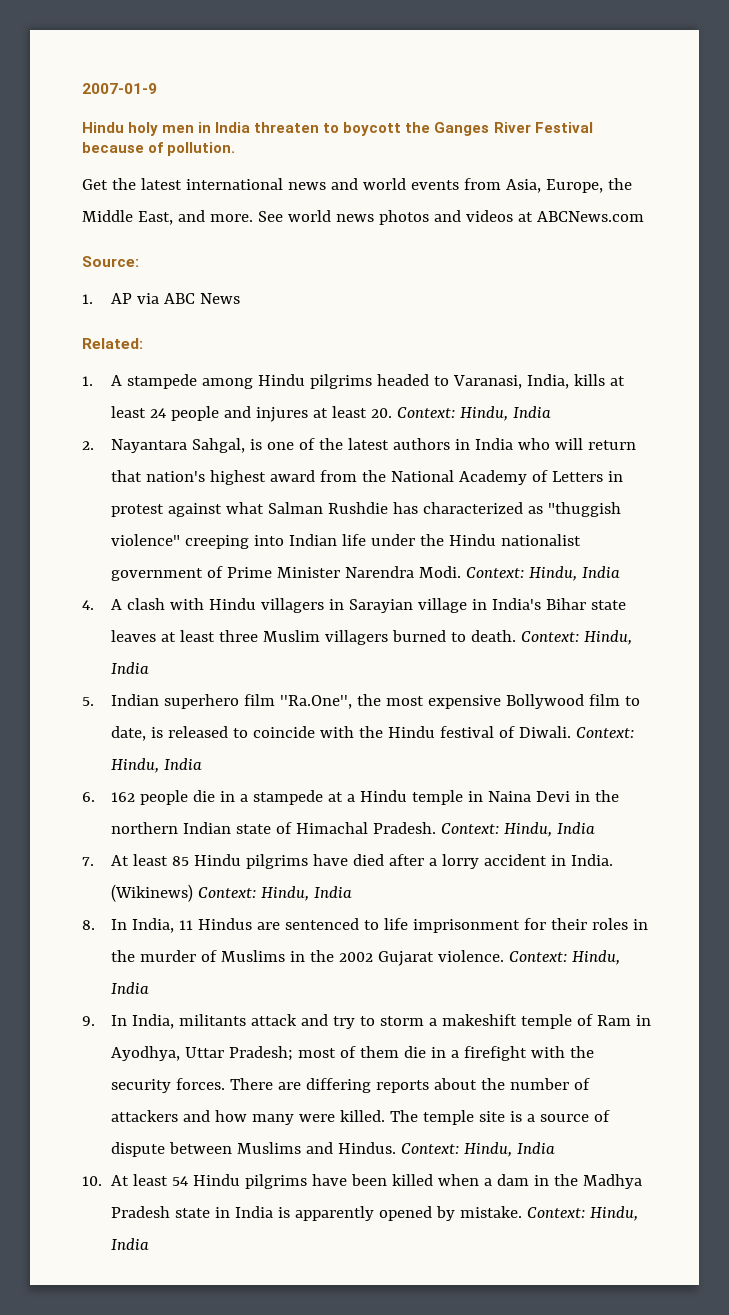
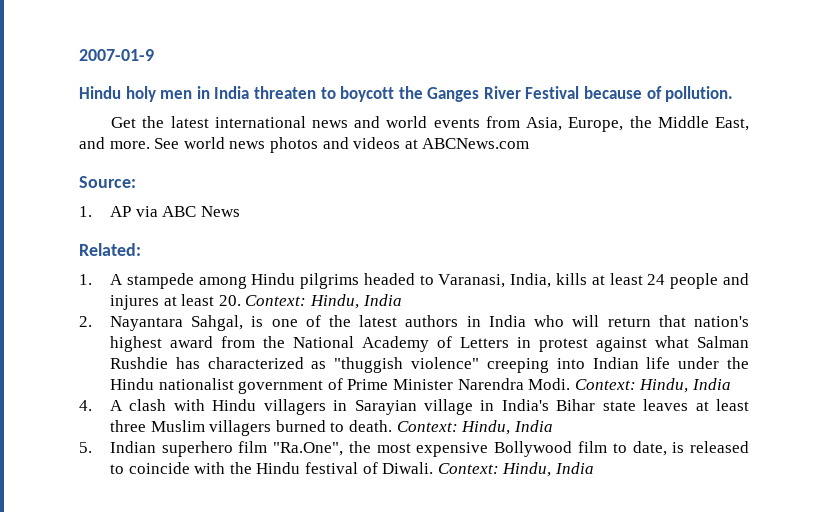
- 5. Indian superhero film ''Ra.One'', the most expensive Bollywood film to date, is released to coincide with the Hindu festival of Diwali.
+ 5. Indian superhero film "Ra.One", the most expensive Bollywood film to date, is released to coincide with the Hindu festival of Diwali.
- 6. 162 people die in a stampede at a Hindu temple in Naina Devi in the northern Indian state of Himachal Pradesh. Context: Hindu, India
- 7. At least 85 Hindu pilgrims have died after a lorry accident in India. (Wikinews) Context: Hindu, India
- 8. In India, 11 Hindus are sentenced to life imprisonment for their roles in the murder of Muslims in the 2002 Gujarat violence. Context: Hindu, India
- 9. In India, militants attack and try to storm a makeshift temple of Ram in Ayodhya, Uttar Pradesh; most of them die in a firefight with the security forces. There are differing reports about the number of attackers and how many were killed. The temple site is a source of dispute between Muslims and Hindus. Context: Hindu, India
- 10. At least 54 Hindu pilgrims have been killed when a dam in the Madhya Pradesh state in India is apparently opened by mistake. Context: Hindu, India

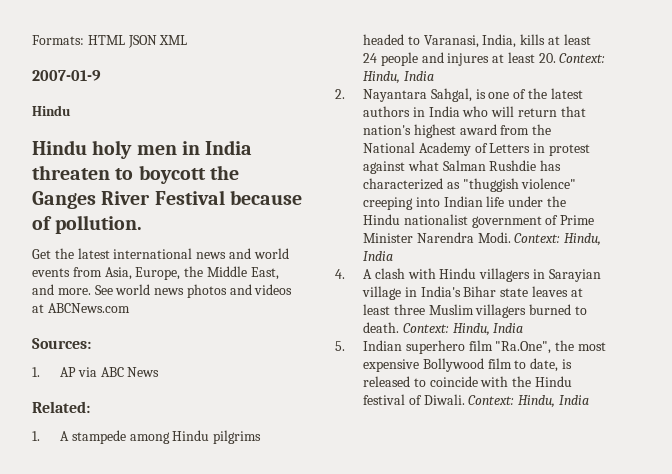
+ Formats: HTML JSON XML
  2007-01-9
+ Hindu
- Source:
+ Sources:

